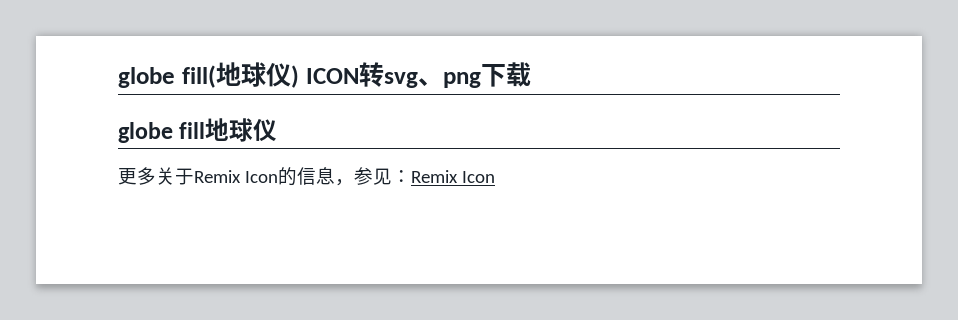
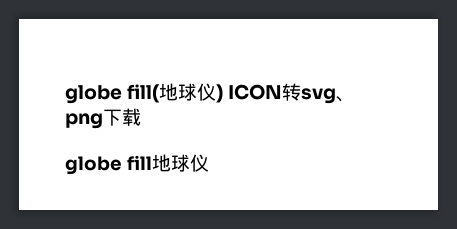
- 更多关于Remix Icon的信息，参见：Remix Icon

